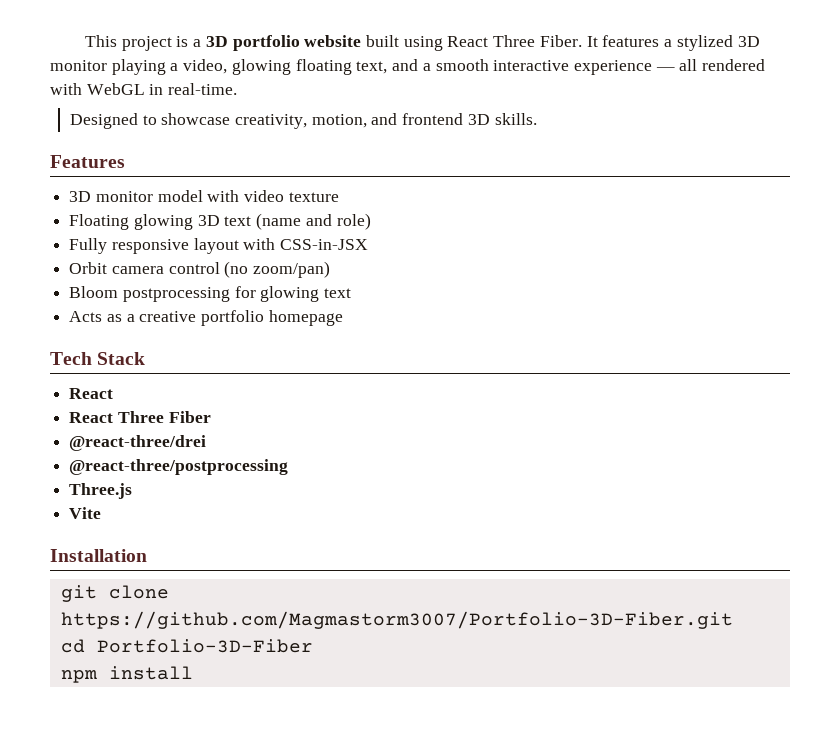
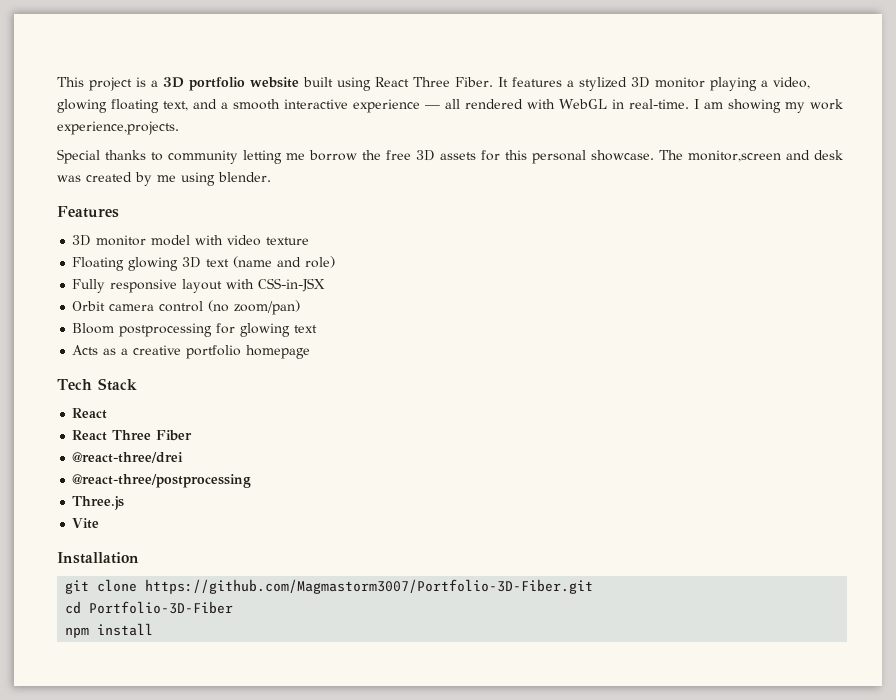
- It features a stylized 3D monitor playing a video, glowing floating text, and a smooth interactive experience — all rendered with WebGL in real-time.
- Designed to showcase creativity, motion, and frontend 3D skills.
+ It features a stylized 3D monitor playing a video, glowing floating text, and a smooth interactive experience — all rendered with WebGL in real-time. I am showing my work experience,projects.
+ Special thanks to community letting me borrow the free 3D assets for this personal showcase. The monitor,screen and desk was created by me using blender.

